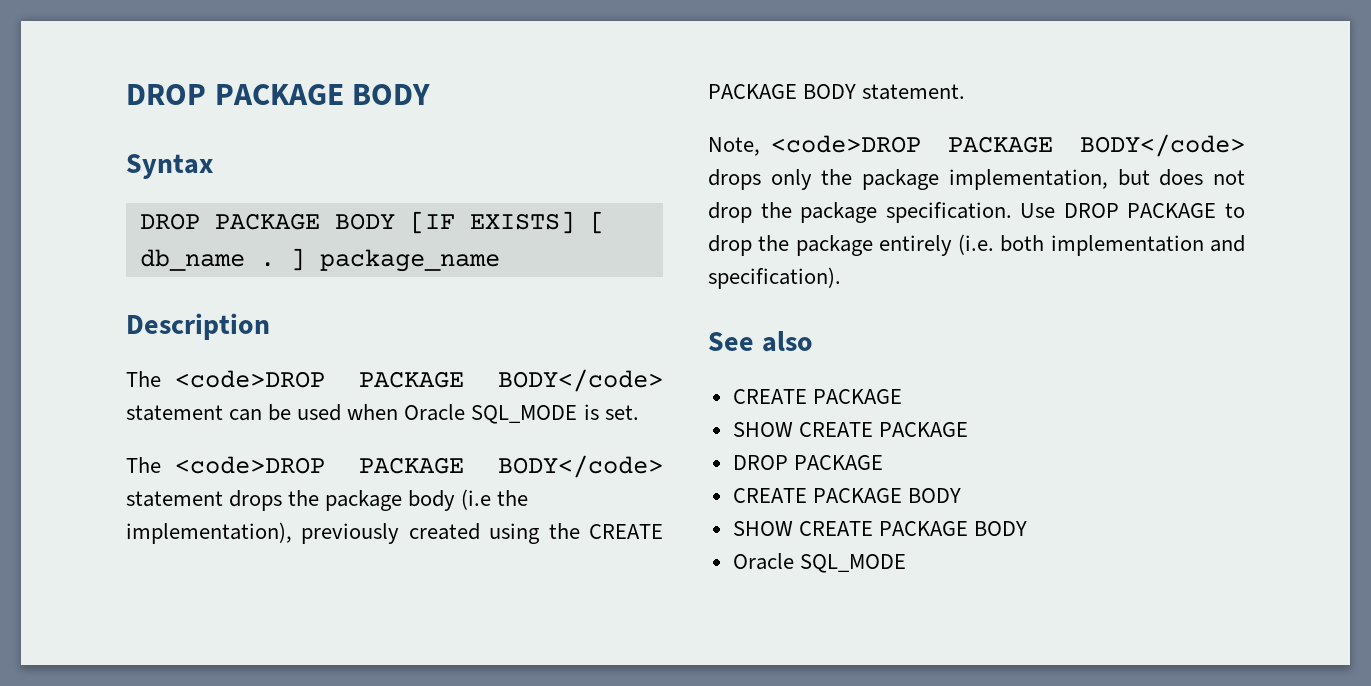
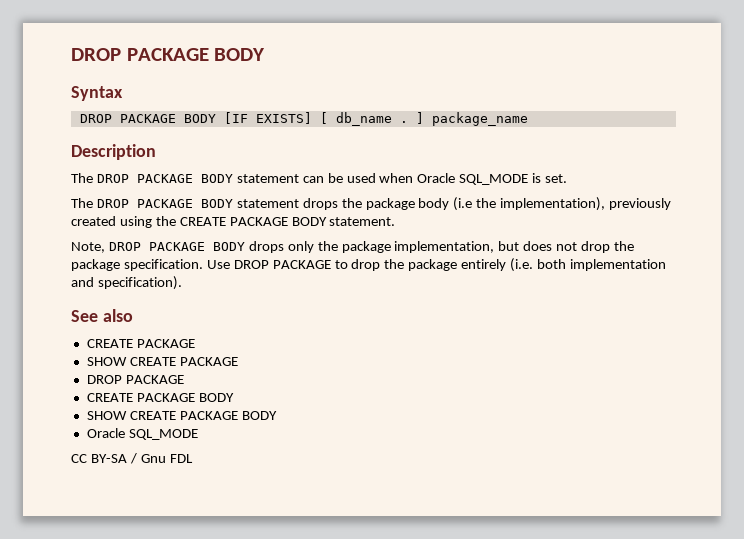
- The <code>DROP PACKAGE BODY</code> statement can be used when Oracle SQL_MODE is set.
+ The DROP PACKAGE BODY statement can be used when Oracle SQL_MODE is set.
- The <code>DROP PACKAGE BODY</code> statement drops the package body (i.e the implementation), previously created using the CREATE PACKAGE BODY statement.
+ The DROP PACKAGE BODY statement drops the package body (i.e the implementation), previously created using the CREATE PACKAGE BODY statement.
- Note, <code>DROP PACKAGE BODY</code> drops only the package implementation, but does not drop the package specification.
+ Note, DROP PACKAGE BODY drops only the package implementation, but does not drop the package specification.
+ CC BY-SA / Gnu FDL

